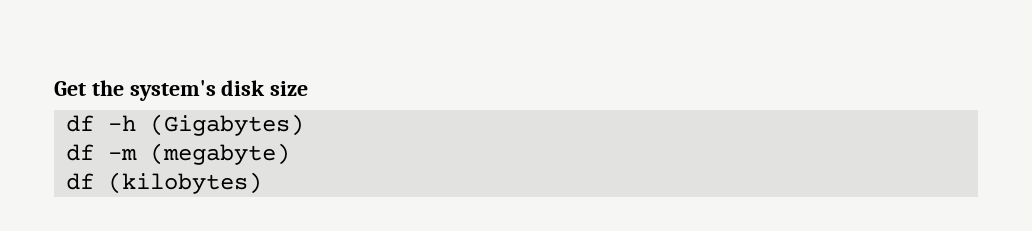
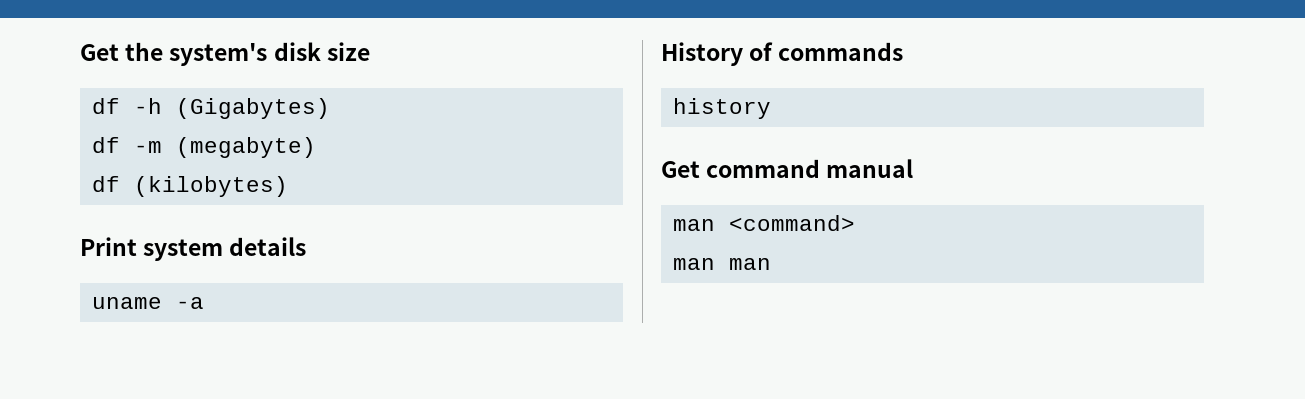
+ Print system details
+ uname -a
+ History of commands
+ history
+ Get command manual
+ man <command>
+ man man

